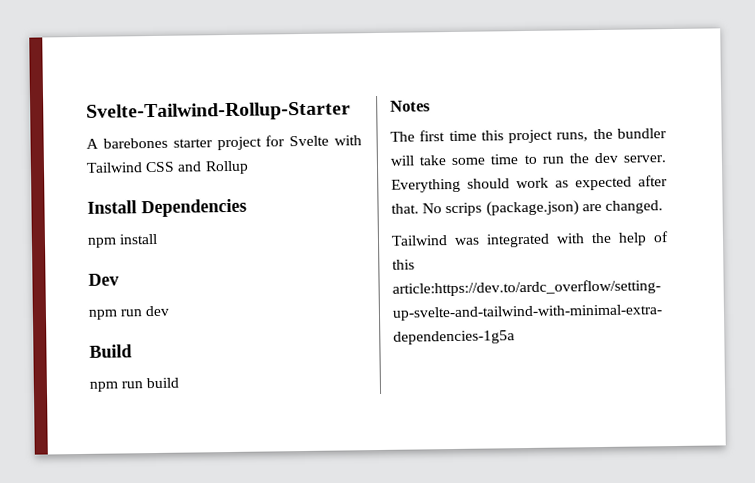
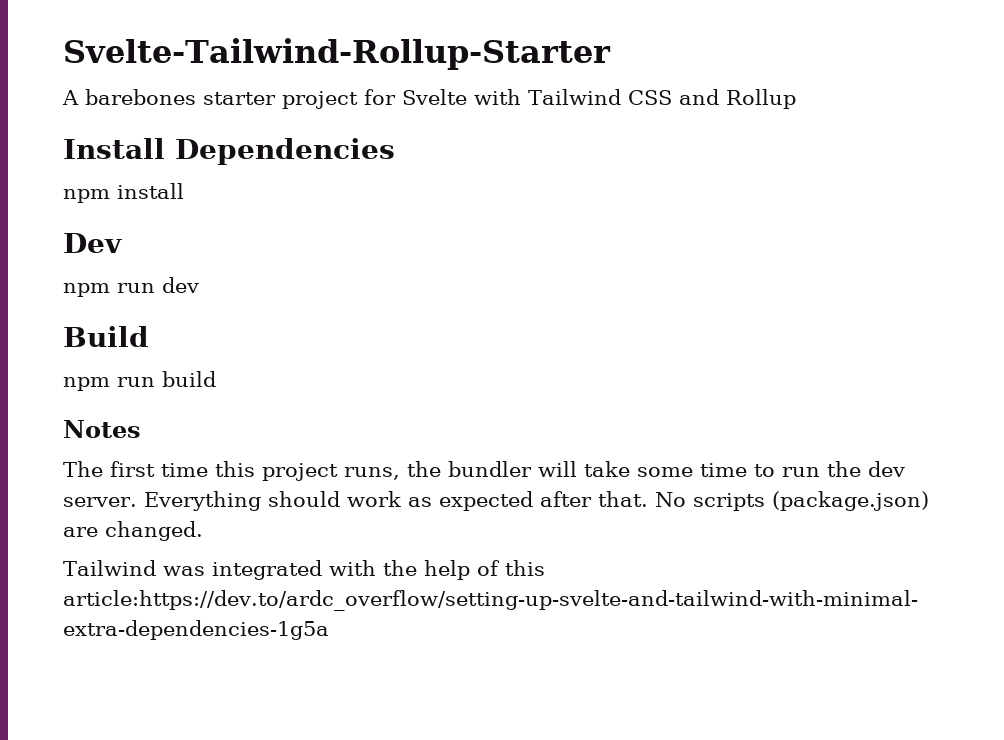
- No scrips (package.json) are changed.
+ No scripts (package.json) are changed.

